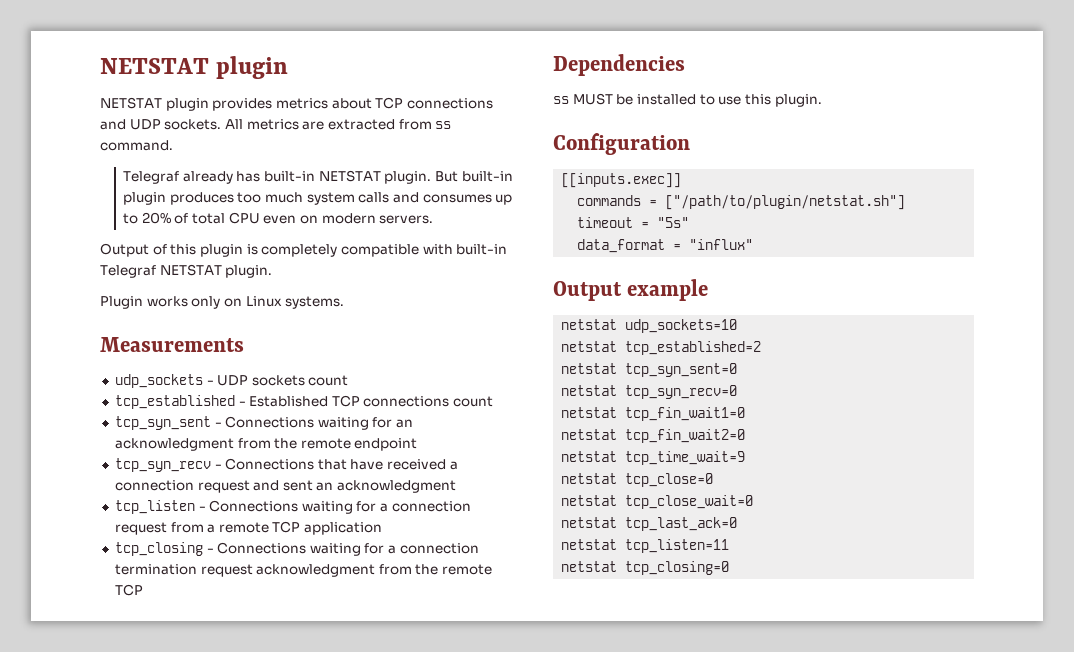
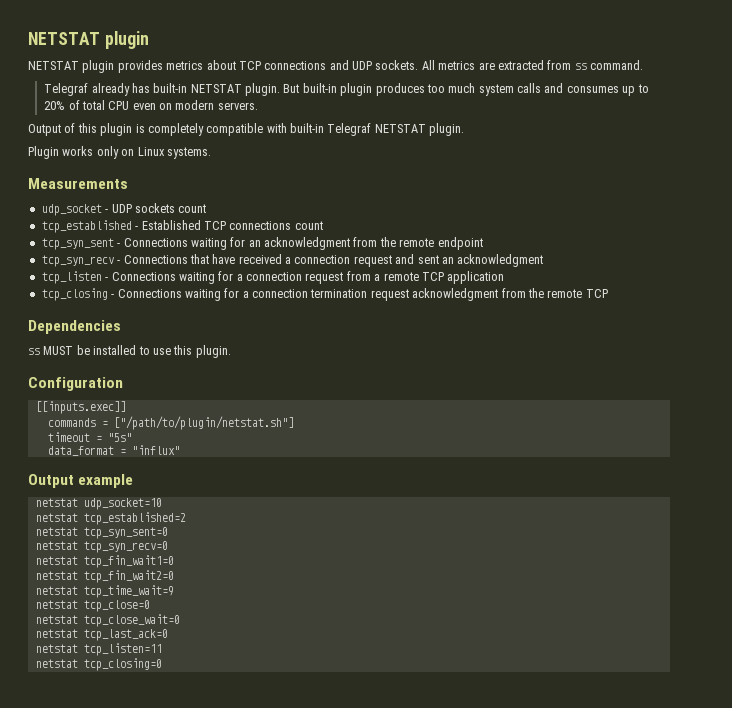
- udp_sockets - UDP sockets count
+ udp_socket - UDP sockets count
- netstat udp_sockets=10
+ netstat udp_socket=10

